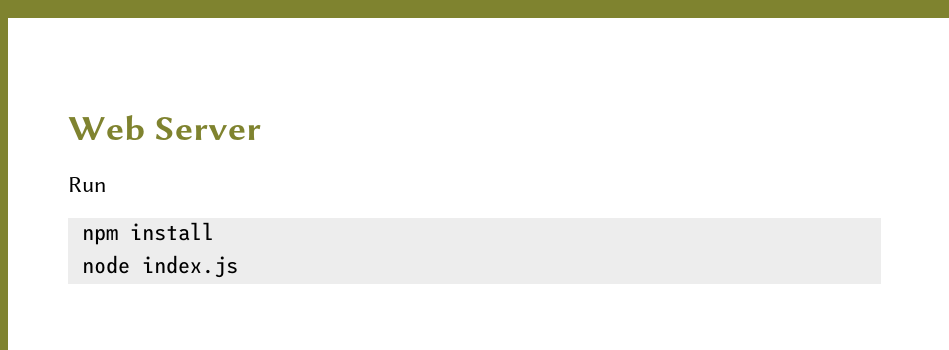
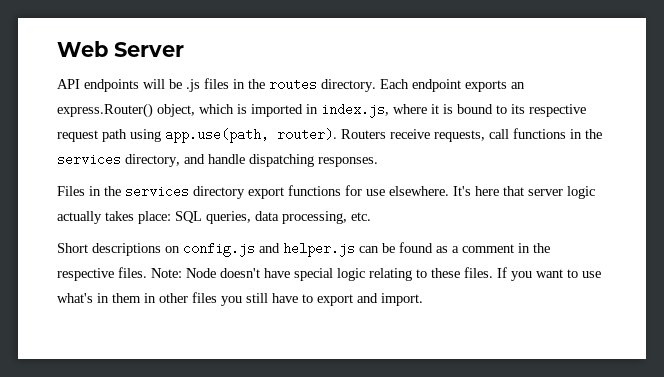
- Run
- npm install
- node index.js
+ API endpoints will be .js files in the routes directory. Each endpoint exports an express.Router() object, which is imported in index.js, where it is bound to its respective request path using app.use(path, router). Routers receive requests, call functions in the services directory, and handle dispatching responses.
+ Files in the services directory export functions for use elsewhere. It's here that server logic actually takes place: SQL queries, data processing, etc.
+ Short descriptions on config.js and helper.js can be found as a comment in the respective files. Note: Node doesn't have special logic relating to these files. If you want to use what's in them in other files you still have to export and import.

